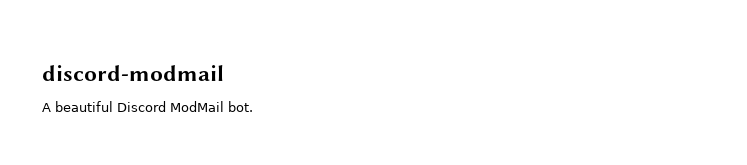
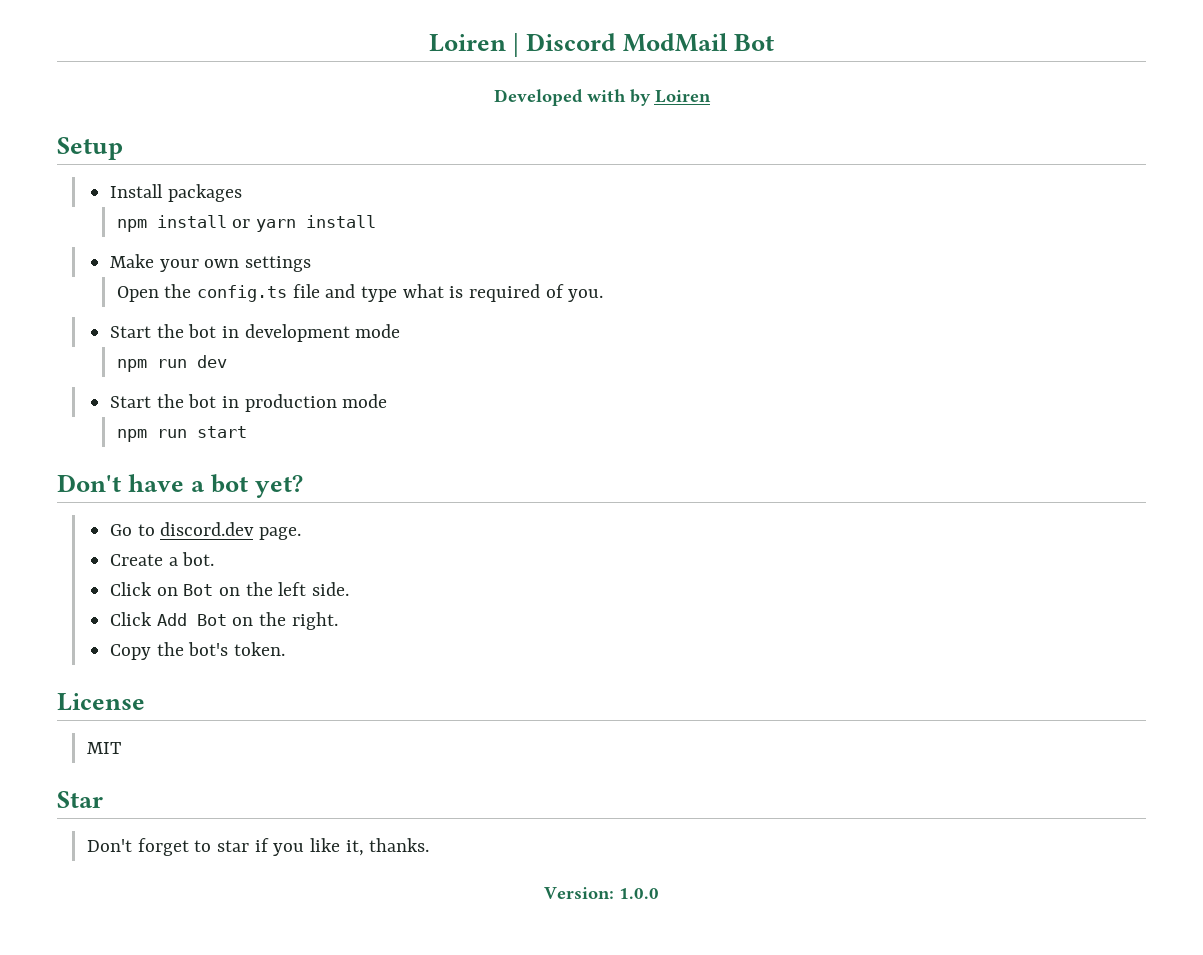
- discord-modmail
- A beautiful Discord ModMail bot.
+ Loiren | Discord ModMail Bot
+ Developed with by Loiren
+ Setup
+ Install packages
+ npm install or yarn install
+ Make your own settings
+ Open the config.ts file and type what is required of you.
+ Start the bot in development mode
+ npm run dev
+ Start the bot in production mode
+ npm run start
+ Don't have a bot yet?
+ Go to discord.dev page.
+ Create a bot.
+ Click on Bot on the left side.
+ Click Add Bot on the right.
+ Copy the bot's token.
+ License
+ MIT
+ Star
+ Don't forget to star if you like it, thanks.
+ Version: 1.0.0

